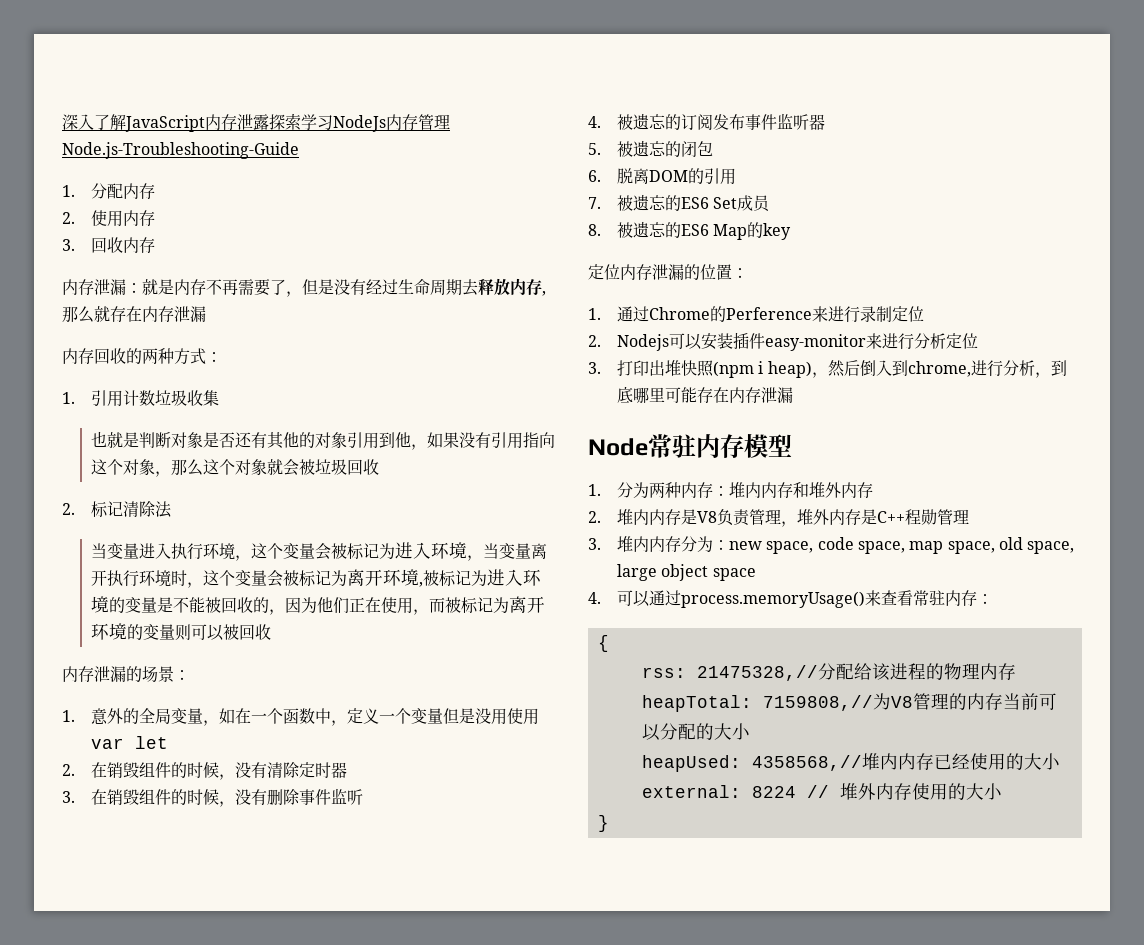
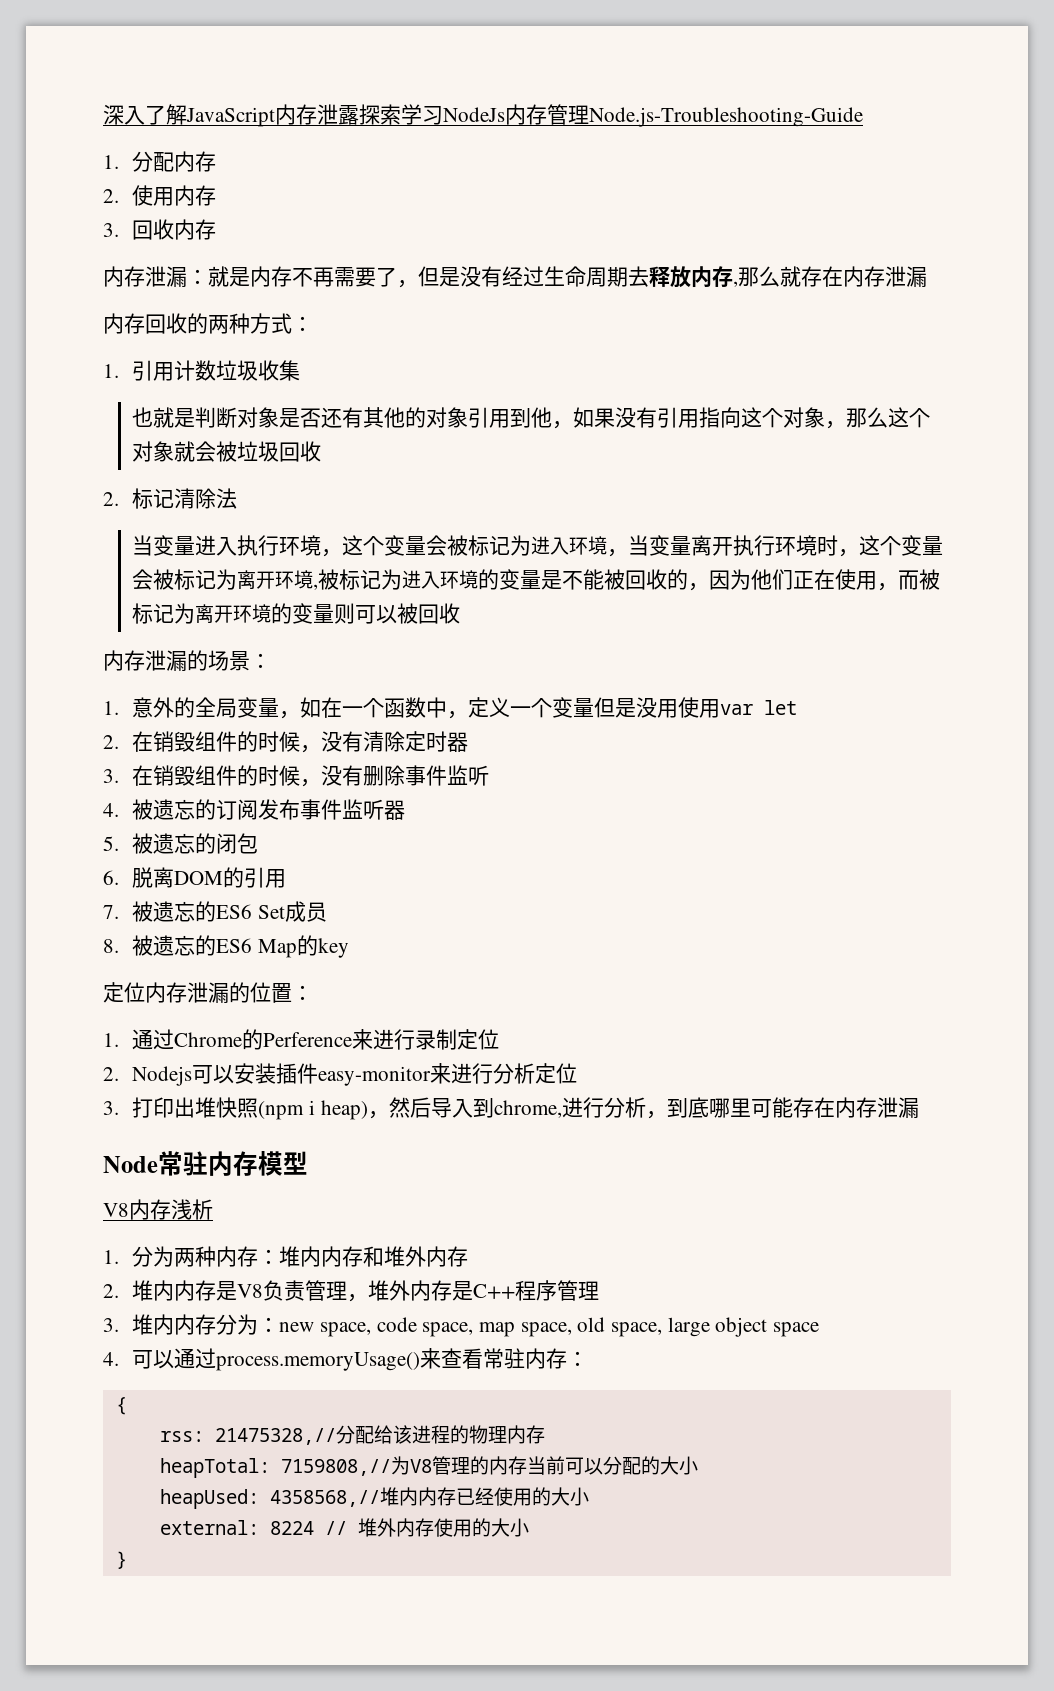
- 3.打印出堆快照(npm i heap)，然后倒入到chrome,进行分析，到底哪里可能存在内存泄漏
+ 3.打印出堆快照(npm i heap)，然后导入到chrome,进行分析，到底哪里可能存在内存泄漏
+ V8内存浅析
- 2.堆内内存是V8负责管理，堆外内存是C++程勋管理
+ 2.堆内内存是V8负责管理，堆外内存是C++程序管理

